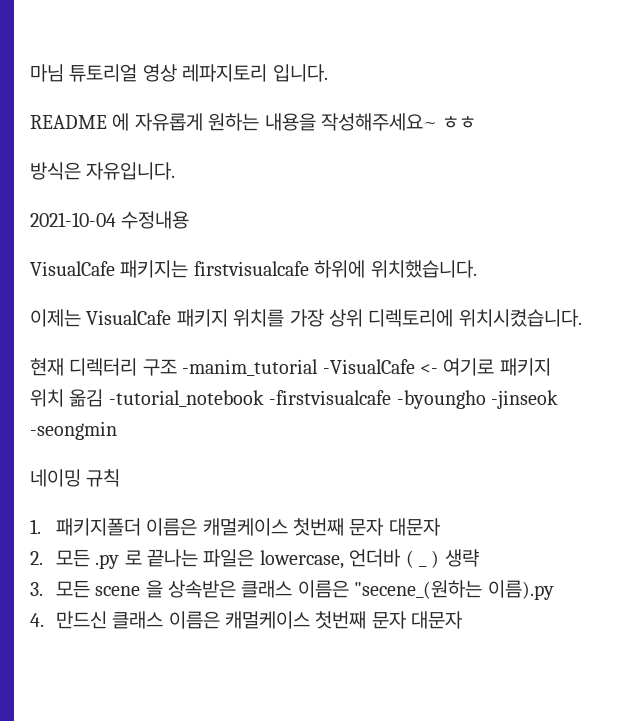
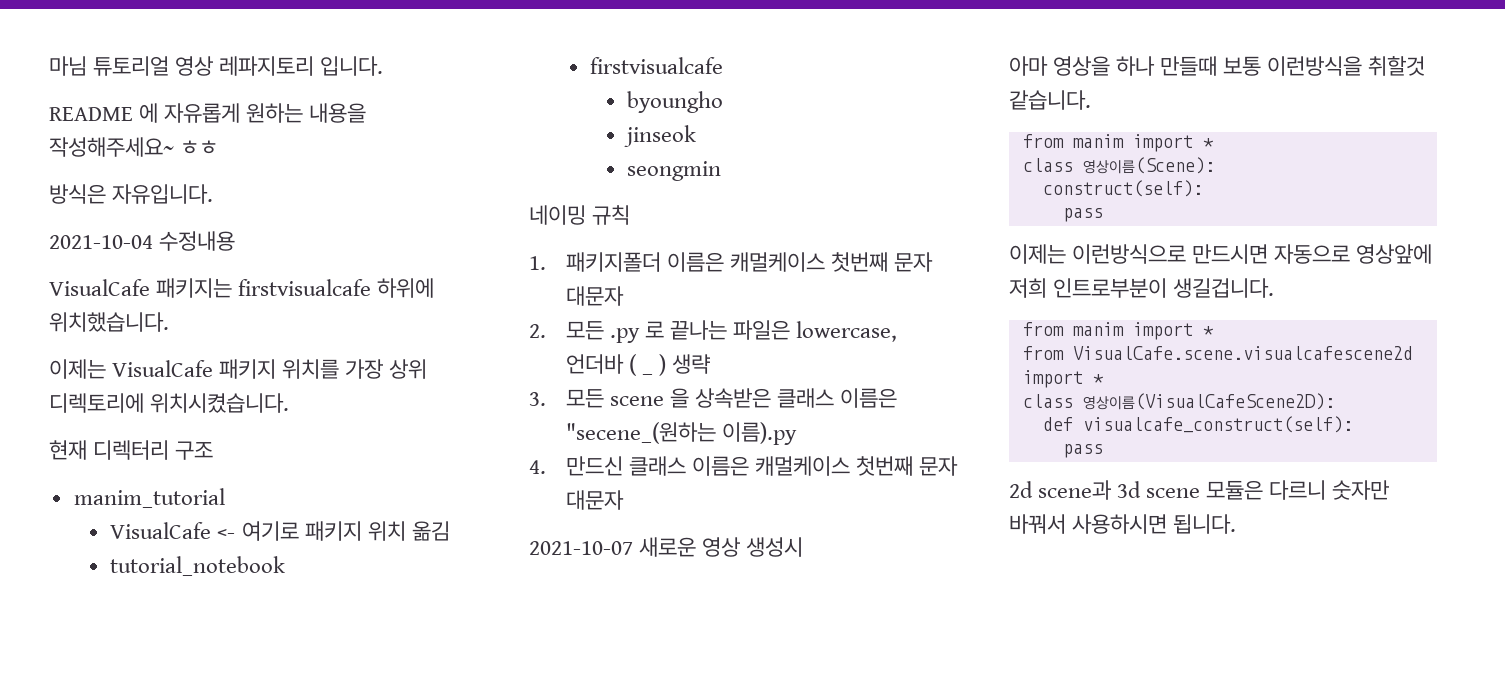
- 현재 디렉터리 구조 -manim_tutorial -VisualCafe <- 여기로 패키지 위치 옮김 -tutorial_notebook -firstvisualcafe -byoungho -jinseok -seongmin
+ 현재 디렉터리 구조
+ manim_tutorial
+ VisualCafe <- 여기로 패키지 위치 옮김
+ tutorial_notebook
+ firstvisualcafe
+ byoungho
+ jinseok
+ seongmin
+ 2021-10-07 새로운 영상 생성시
+ 아마 영상을 하나 만들때 보통 이런방식을 취할것 같습니다.
+ from manim import *
+ class 영상이름(Scene):
+ construct(self):
+ pass
+ 이제는 이런방식으로 만드시면 자동으로 영상앞에 저희 인트로부분이 생길겁니다.
+ from manim import *
+ from VisualCafe.scene.visualcafescene2d import *
+ class 영상이름(VisualCafeScene2D):
+ def visualcafe_construct(self):
+ pass
+ 2d scene과 3d scene 모듈은 다르니 숫자만 바꿔서 사용하시면 됩니다.

